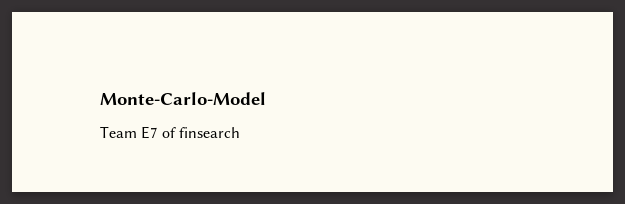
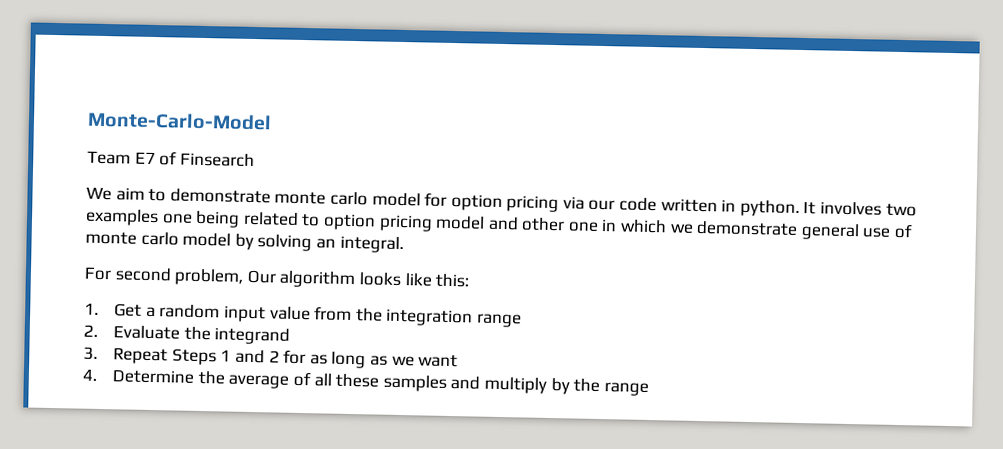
- Team E7 of finsearch
+ Team E7 of Finsearch
+ We aim to demonstrate monte carlo model for option pricing via our code written in python. It involves two examples one being related to option pricing model and other one in which we demonstrate general use of monte carlo model by solving an integral.
+ For second problem, Our algorithm looks like this:
+ 1. Get a random input value from the integration range
+ 2. Evaluate the integrand
+ 3. Repeat Steps 1 and 2 for as long as we want
+ 4. Determine the average of all these samples and multiply by the range

